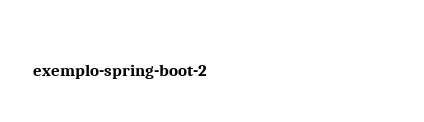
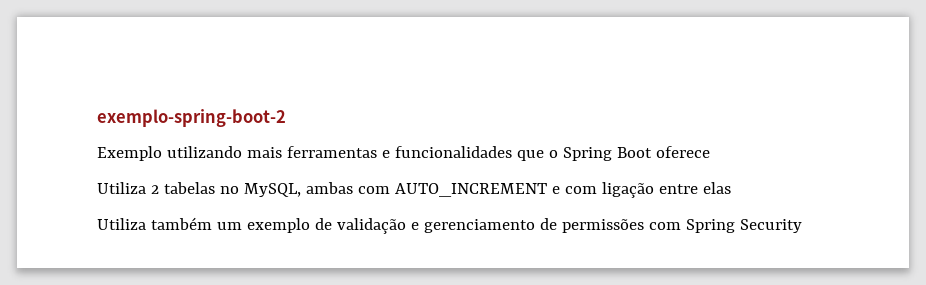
+ Exemplo utilizando mais ferramentas e funcionalidades que o Spring Boot oferece
+ Utiliza 2 tabelas no MySQL, ambas com AUTO_INCREMENT e com ligação entre elas
+ Utiliza também um exemplo de validação e gerenciamento de permissões com Spring Security

